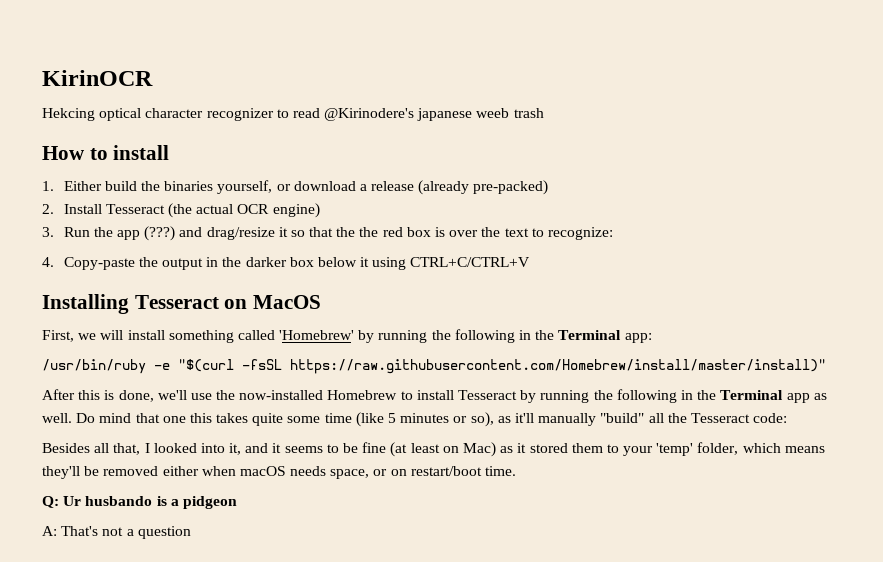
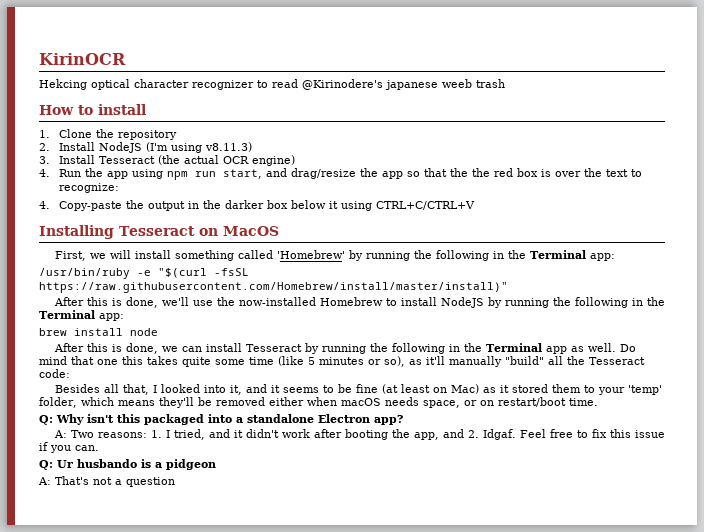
- 1. Either build the binaries yourself, or download a release (already pre-packed)
- 2. Install Tesseract (the actual OCR engine)
+ 1. Clone the repository
+ 2. Install NodeJS (I'm using v8.11.3)
+ 3. Install Tesseract (the actual OCR engine)
- 3. Run the app (???) and drag/resize it so that the the red box is over the text to recognize:
+ 4. Run the app using npm run start, and drag/resize the app so that the the red box is over the text to recognize:
- After this is done, we'll use the now-installed Homebrew to install Tesseract by running the following in the Terminal app as well.
+ After this is done, we'll use the now-installed Homebrew to install NodeJS by running the following in the Terminal app:
+ brew install node
+ After this is done, we can install Tesseract by running the following in the Terminal app as well.
+ Q: Why isn't this packaged into a standalone Electron app?
+ A: Two reasons: 1. I tried, and it didn't work after booting the app, and 2. Idgaf. Feel free to fix this issue if you can.

